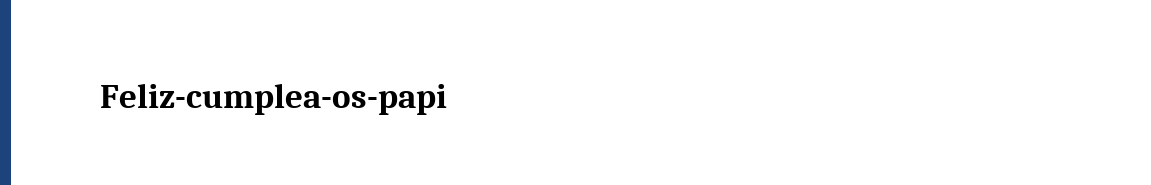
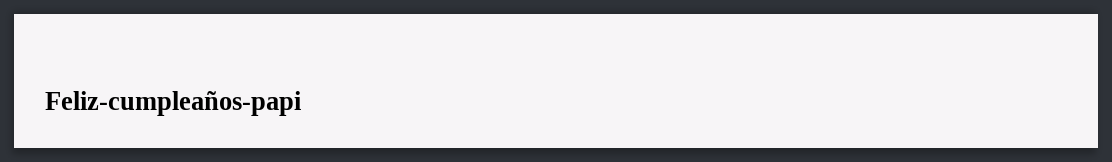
- Feliz-cumplea-os-papi
+ Feliz-cumpleaños-papi

